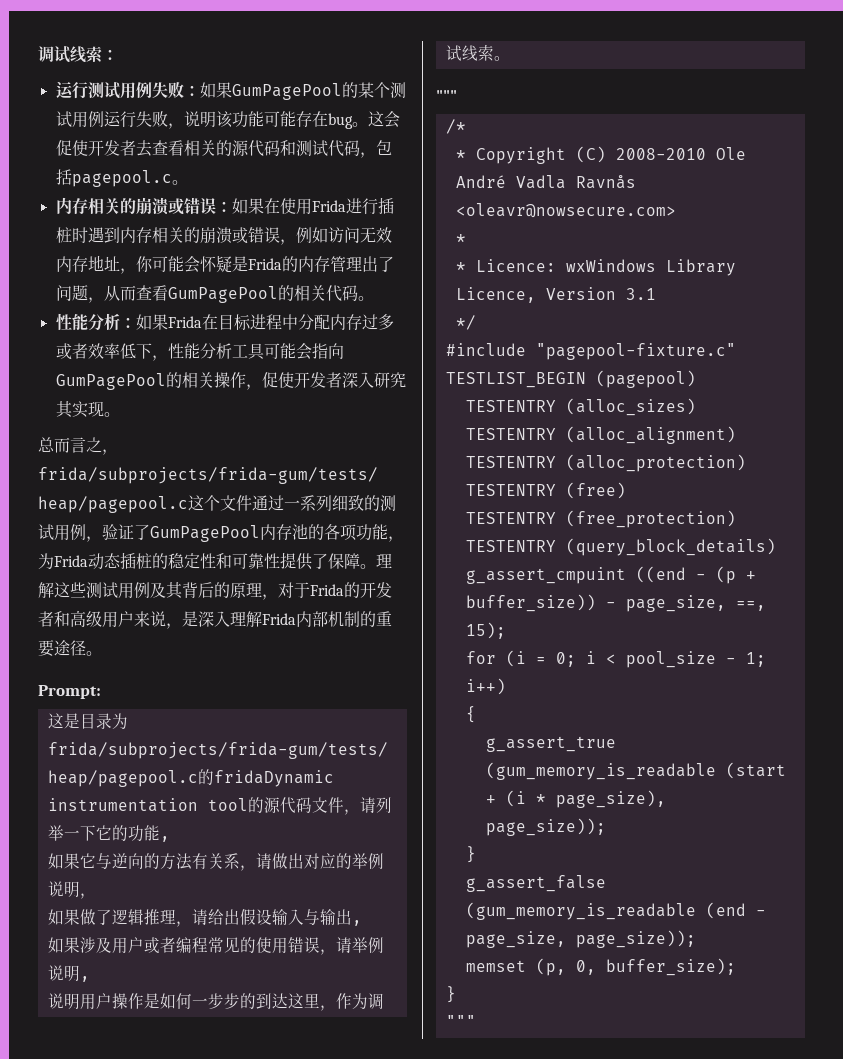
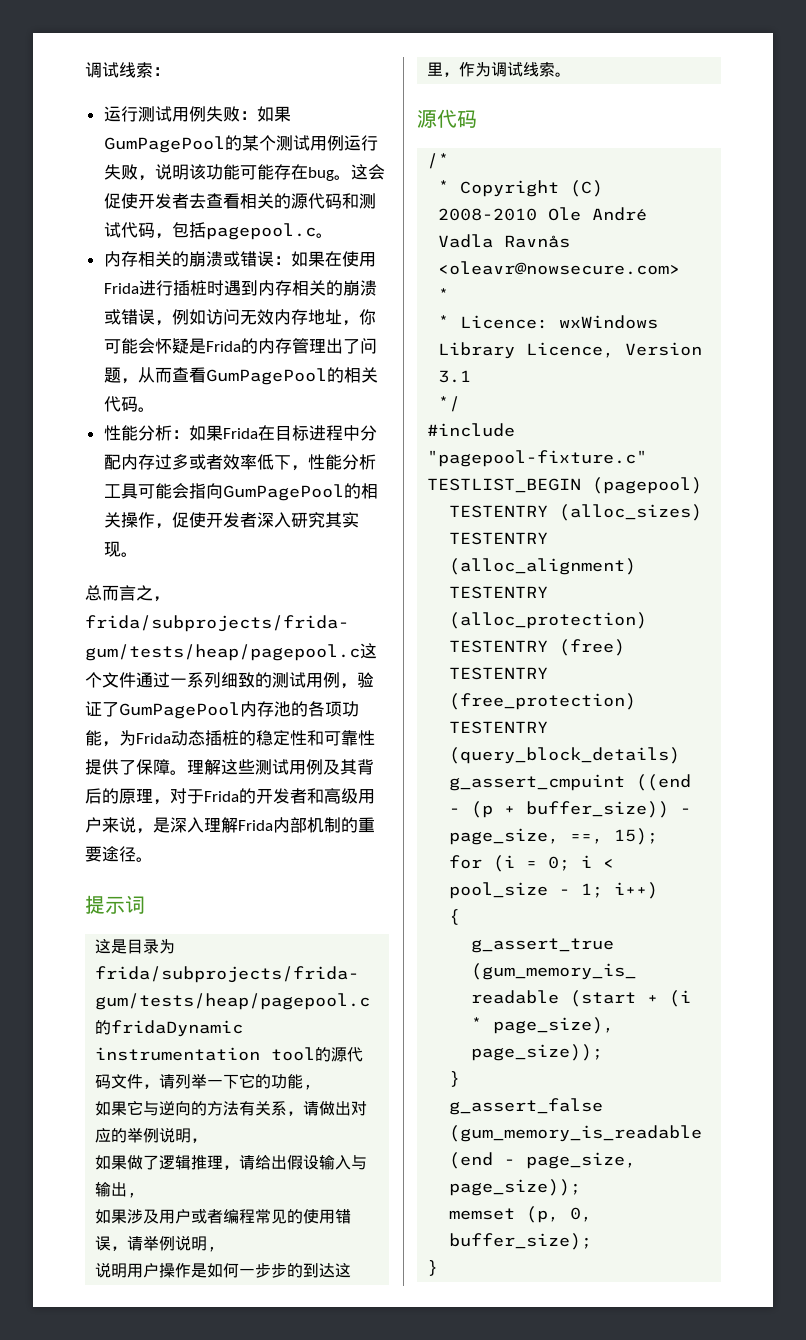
- Prompt:
+ 提示词
  说明用户操作是如何一步步的到达这里，作为调试线索。
- """
+ 源代码
  memset (p, 0, buffer_size);
  }
- """

